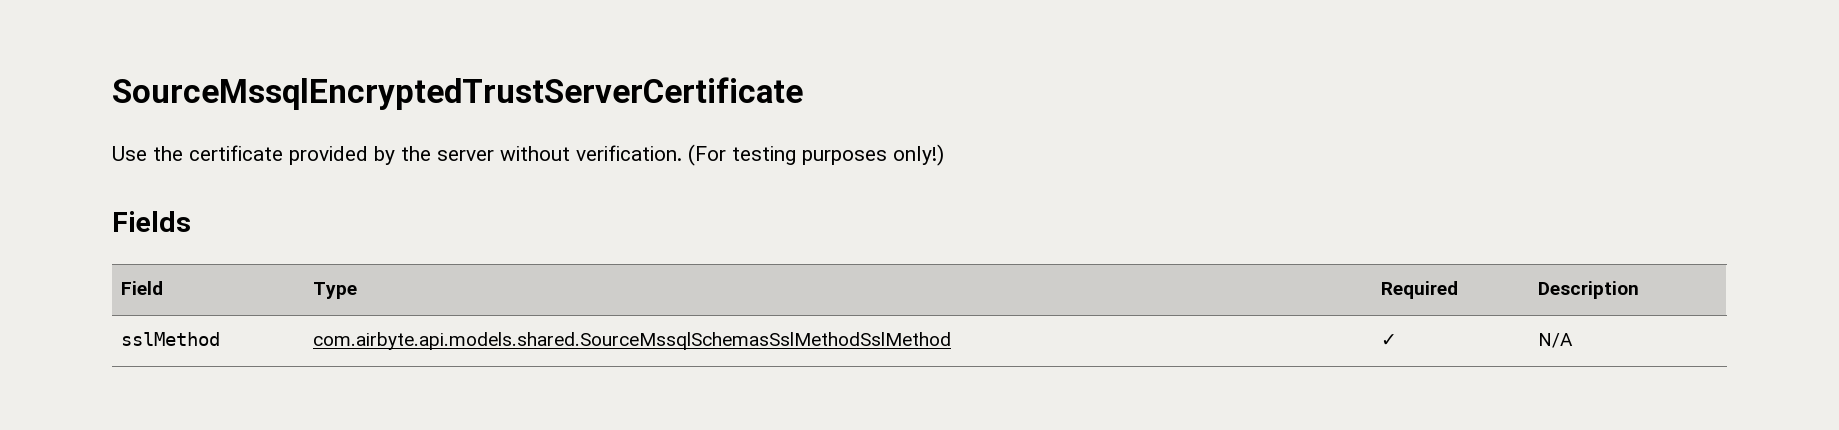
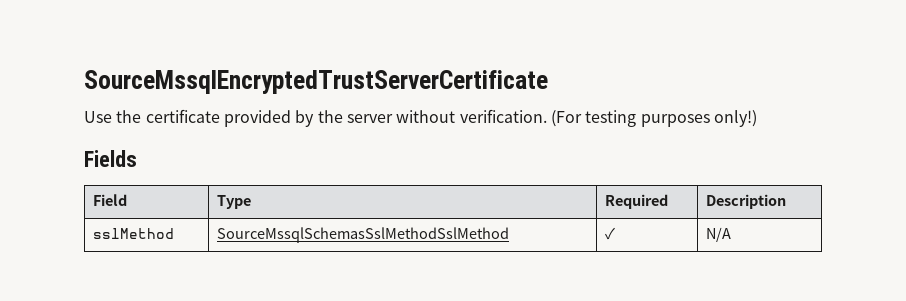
- sslMethod | com.airbyte.api.models.shared.SourceMssqlSchemasSslMethodSslMethod | ✓ | N/A
+ sslMethod | SourceMssqlSchemasSslMethodSslMethod | ✓ | N/A

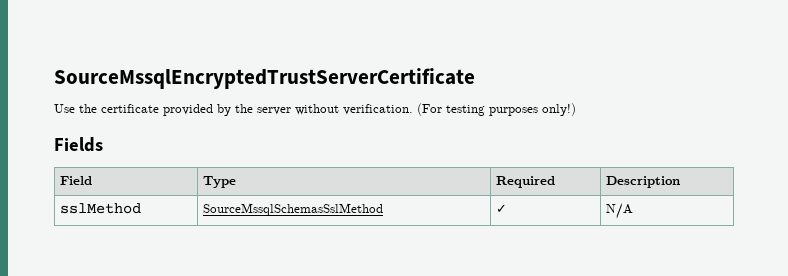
- sslMethod | SourceMssqlSchemasSslMethodSslMethod | ✓ | N/A
+ sslMethod | SourceMssqlSchemasSslMethod | ✓ | N/A

